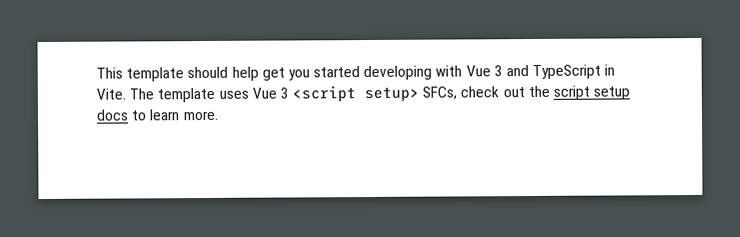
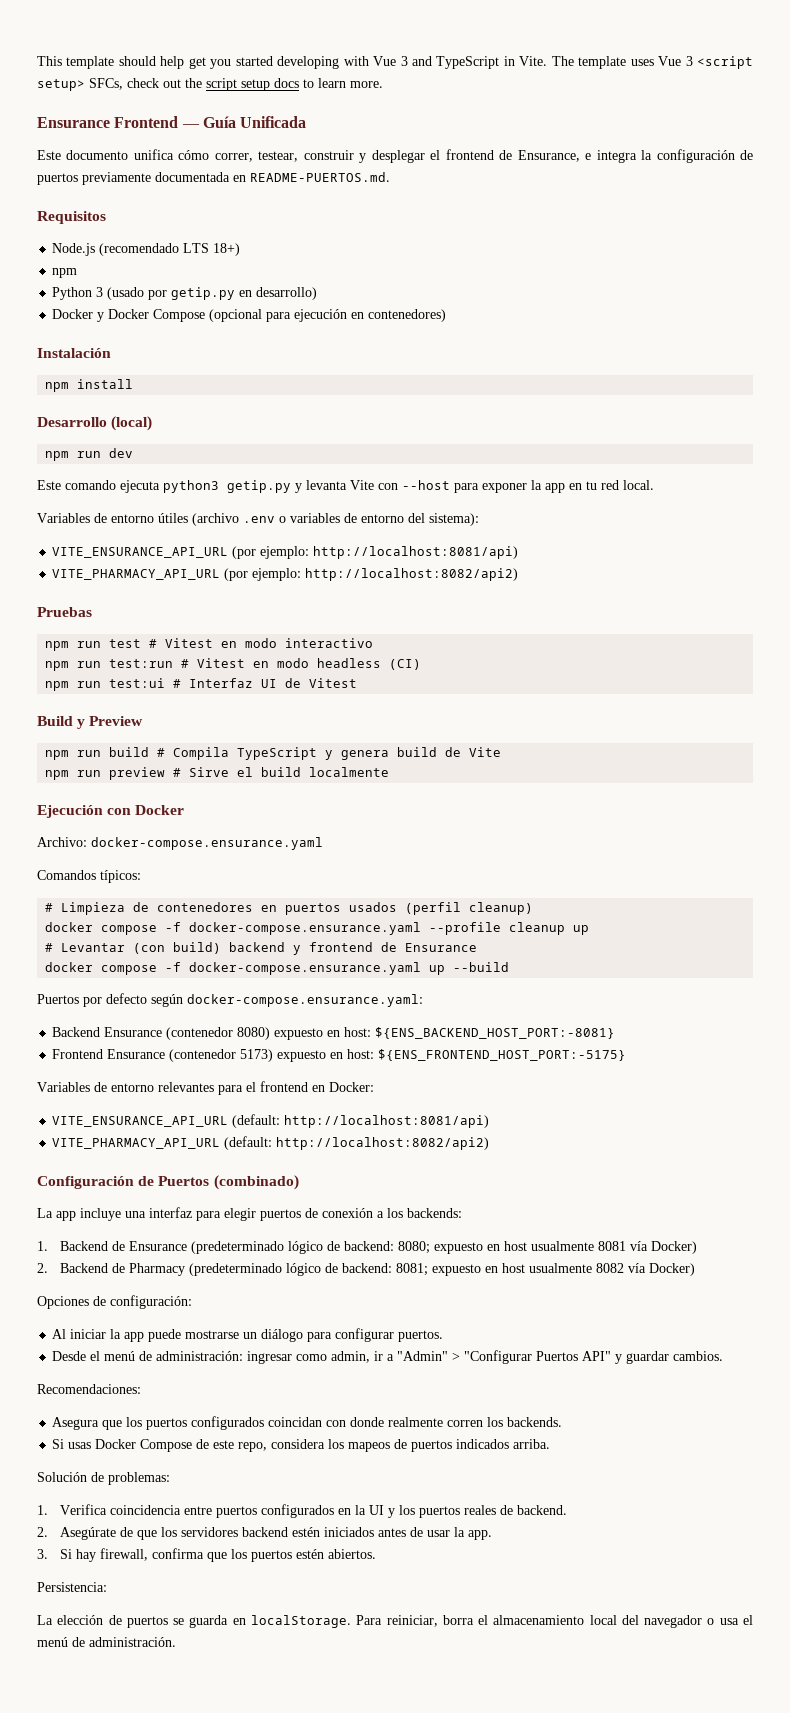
+ Ensurance Frontend — Guía Unificada
+ Este documento unifica cómo correr, testear, construir y desplegar el frontend de Ensurance, e integra la configuración de puertos previamente documentada en README-PUERTOS.md.
+ Requisitos
+ Node.js (recomendado LTS 18+)
+ npm
+ Python 3 (usado por getip.py en desarrollo)
+ Docker y Docker Compose (opcional para ejecución en contenedores)
+ Instalación
+ npm install
+ Desarrollo (local)
+ npm run dev
+ Este comando ejecuta python3 getip.py y levanta Vite con --host para exponer la app en tu red local.
+ Variables de entorno útiles (archivo .env o variables de entorno del sistema):
+ VITE_ENSURANCE_API_URL (por ejemplo: http://localhost:8081/api)
+ VITE_PHARMACY_API_URL (por ejemplo: http://localhost:8082/api2)
+ Pruebas
+ npm run test # Vitest en modo interactivo
+ npm run test:run # Vitest en modo headless (CI)
+ npm run test:ui # Interfaz UI de Vitest
+ Build y Preview
+ npm run build # Compila TypeScript y genera build de Vite
+ npm run preview # Sirve el build localmente
+ Ejecución con Docker
+ Archivo: docker-compose.ensurance.yaml
+ Comandos típicos:
+ # Limpieza de contenedores en puertos usados (perfil cleanup)
+ docker compose -f docker-compose.ensurance.yaml --profile cleanup up
+ # Levantar (con build) backend y frontend de Ensurance
+ docker compose -f docker-compose.ensurance.yaml up --build
+ Puertos por defecto según docker-compose.ensurance.yaml:
+ Backend Ensurance (contenedor 8080) expuesto en host: ${ENS_BACKEND_HOST_PORT:-8081}
+ Frontend Ensurance (contenedor 5173) expuesto en host: ${ENS_FRONTEND_HOST_PORT:-5175}
+ Variables de entorno relevantes para el frontend en Docker:
+ VITE_ENSURANCE_API_URL (default: http://localhost:8081/api)
+ VITE_PHARMACY_API_URL (default: http://localhost:8082/api2)
+ Configuración de Puertos (combinado)
+ La app incluye una interfaz para elegir puertos de conexión a los backends:
+ 1. Backend de Ensurance (predeterminado lógico de backend: 8080; expuesto en host usualmente 8081 vía Docker)
+ 2. Backend de Pharmacy (predeterminado lógico de backend: 8081; expuesto en host usualmente 8082 vía Docker)
+ Opciones de configuración:
+ Al iniciar la app puede mostrarse un diálogo para configurar puertos.
+ Desde el menú de administración: ingresar como admin, ir a "Admin" > "Configurar Puertos API" y guardar cambios.
+ Recomendaciones:
+ Asegura que los puertos configurados coincidan con donde realmente corren los backends.
+ Si usas Docker Compose de este repo, considera los mapeos de puertos indicados arriba.
+ Solución de problemas:
+ 1. Verifica coincidencia entre puertos configurados en la UI y los puertos reales de backend.
+ 2. Asegúrate de que los servidores backend estén iniciados antes de usar la app.
+ 3. Si hay firewall, confirma que los puertos estén abiertos.
+ Persistencia:
+ La elección de puertos se guarda en localStorage. Para reiniciar, borra el almacenamiento local del navegador o usa el menú de administración.

